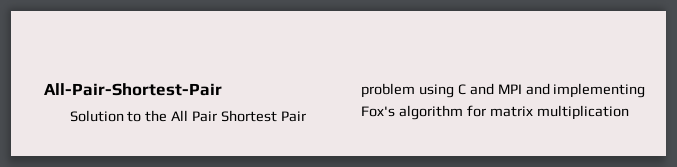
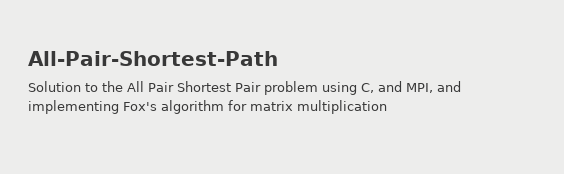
- All-Pair-Shortest-Pair
+ All-Pair-Shortest-Path
- Solution to the All Pair Shortest Pair problem using C and MPI and implementing Fox's algorithm for matrix multiplication
+ Solution to the All Pair Shortest Pair problem using C, and MPI, and implementing Fox's algorithm for matrix multiplication

